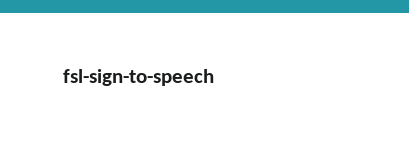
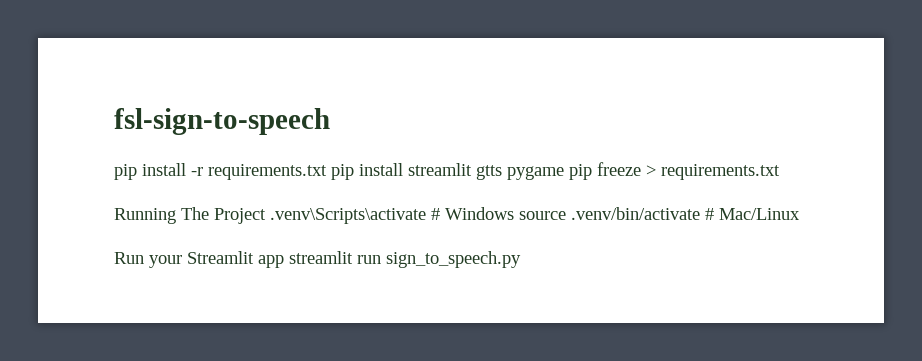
+ pip install -r requirements.txt pip install streamlit gtts pygame pip freeze > requirements.txt
+ Running The Project .venv\Scripts\activate # Windows source .venv/bin/activate # Mac/Linux
+ Run your Streamlit app streamlit run sign_to_speech.py

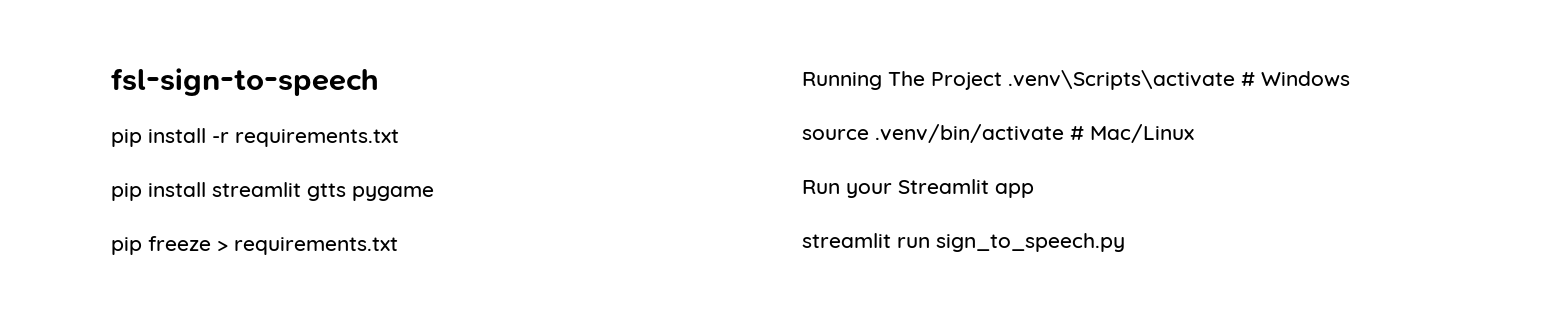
- pip install -r requirements.txt pip install streamlit gtts pygame pip freeze > requirements.txt
+ pip install -r requirements.txt
+ pip install streamlit gtts pygame
+ pip freeze > requirements.txt
- Running The Project .venv\Scripts\activate # Windows source .venv/bin/activate # Mac/Linux
+ Running The Project .venv\Scripts\activate # Windows
+ source .venv/bin/activate # Mac/Linux
- Run your Streamlit app streamlit run sign_to_speech.py
+ Run your Streamlit app
+ streamlit run sign_to_speech.py

